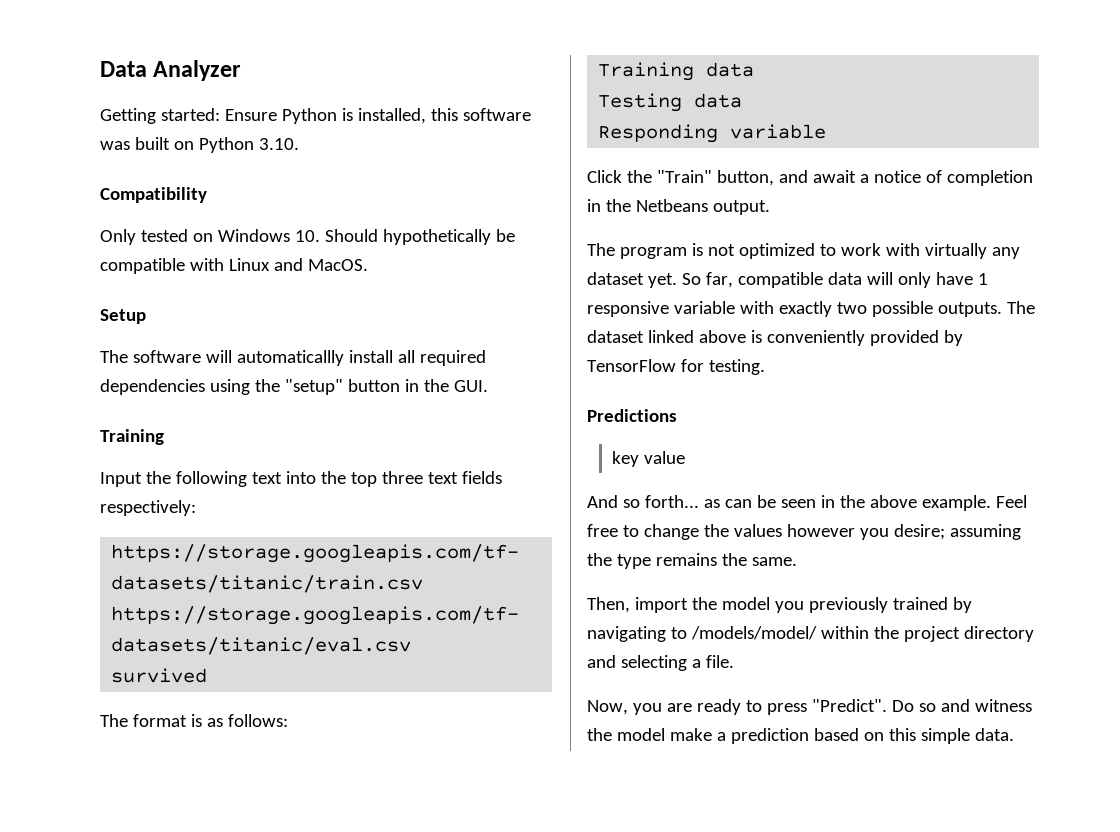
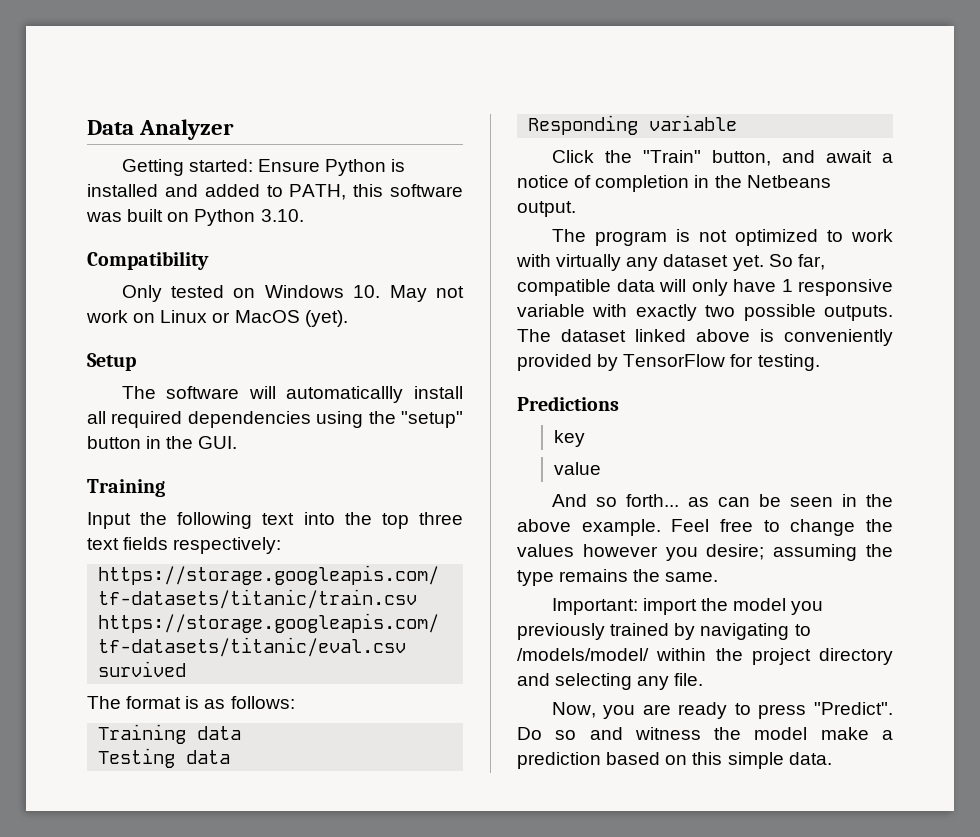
- Getting started: Ensure Python is installed, this software was built on Python 3.10.
+ Getting started: Ensure Python is installed and added to PATH, this software was built on Python 3.10.
- Only tested on Windows 10. Should hypothetically be compatible with Linux and MacOS.
+ Only tested on Windows 10. May not work on Linux or MacOS (yet).
- key value
+ key
+ value
- Then, import the model you previously trained by navigating to /models/model/ within the project directory and selecting a file.
+ Important: import the model you previously trained by navigating to /models/model/ within the project directory and selecting any file.

